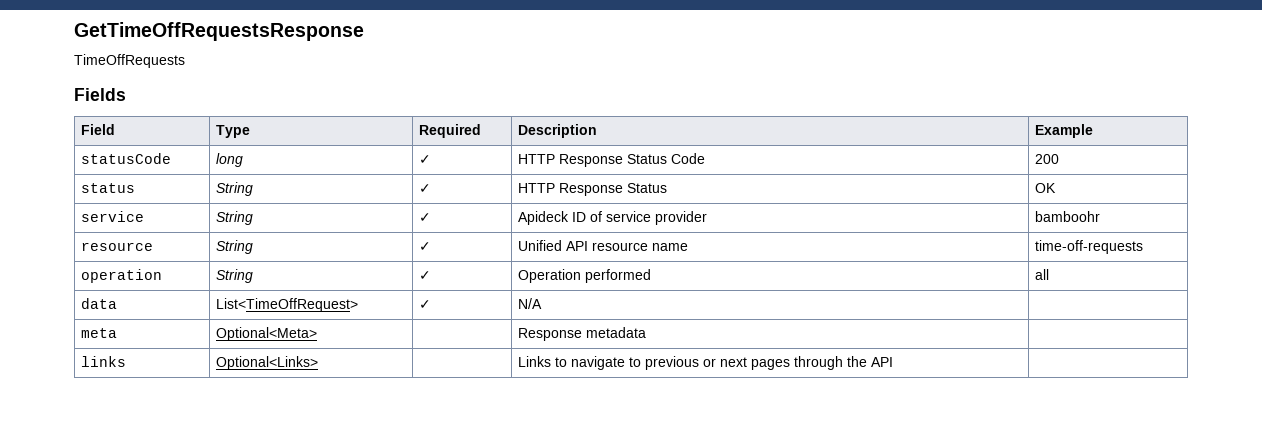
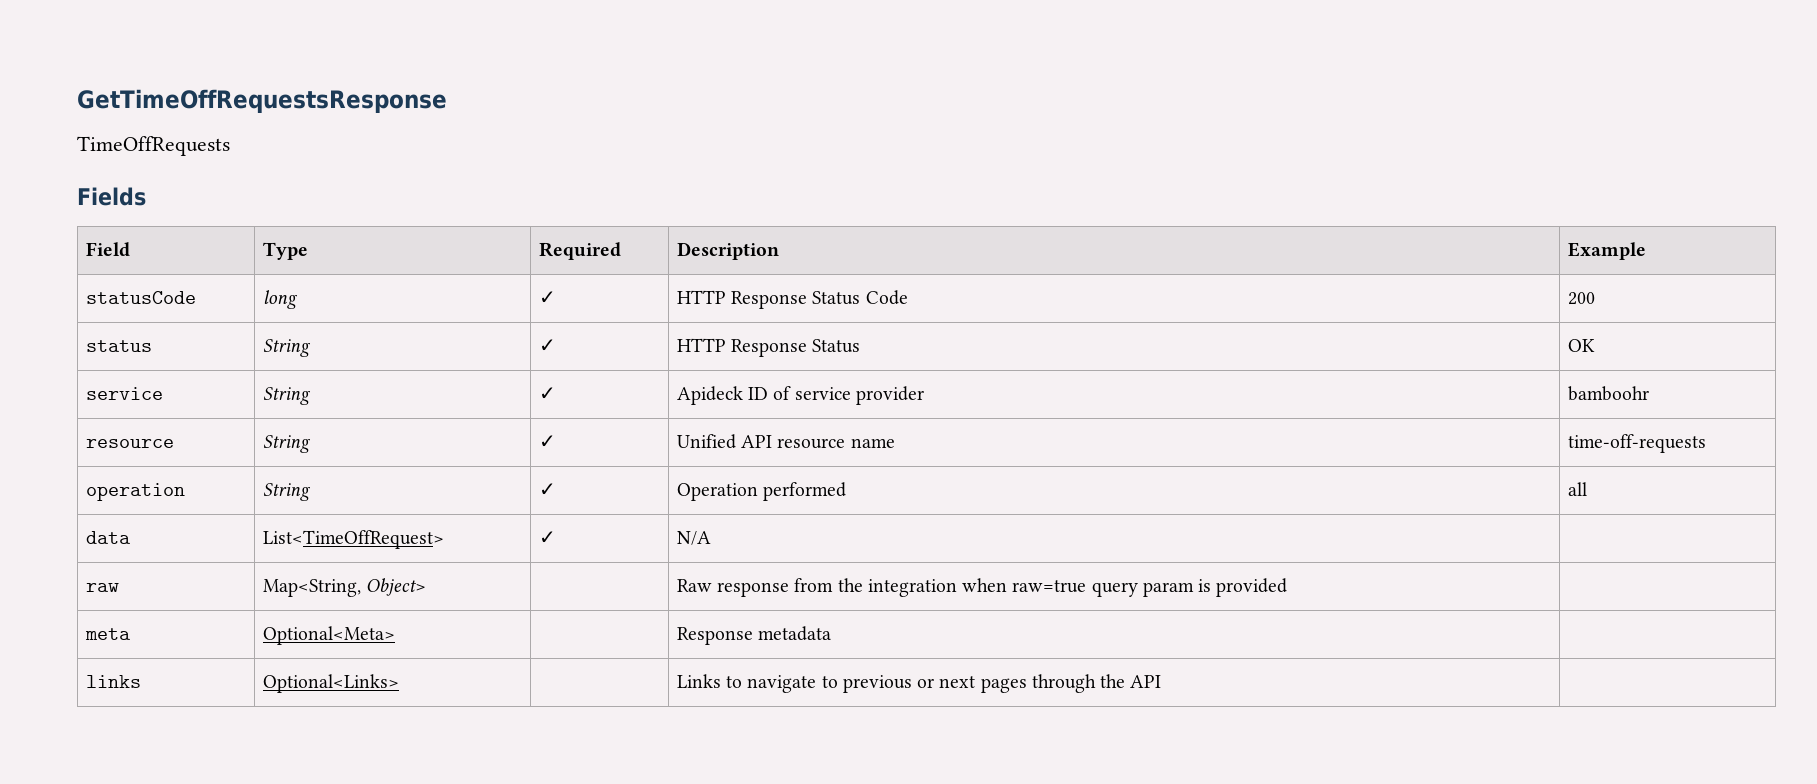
+ raw | Map<String, Object> | | Raw response from the integration when raw=true query param is provided |

